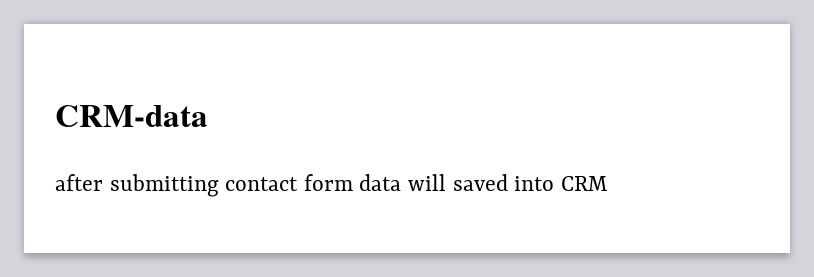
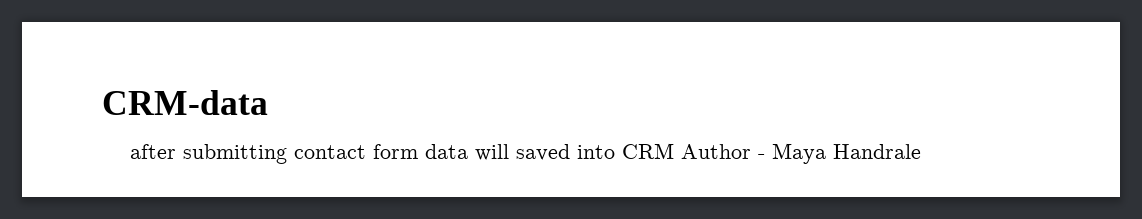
- after submitting contact form data will saved into CRM
+ after submitting contact form data will saved into CRM Author - Maya Handrale

